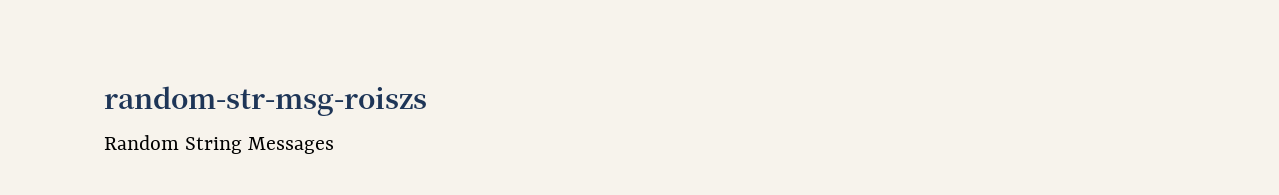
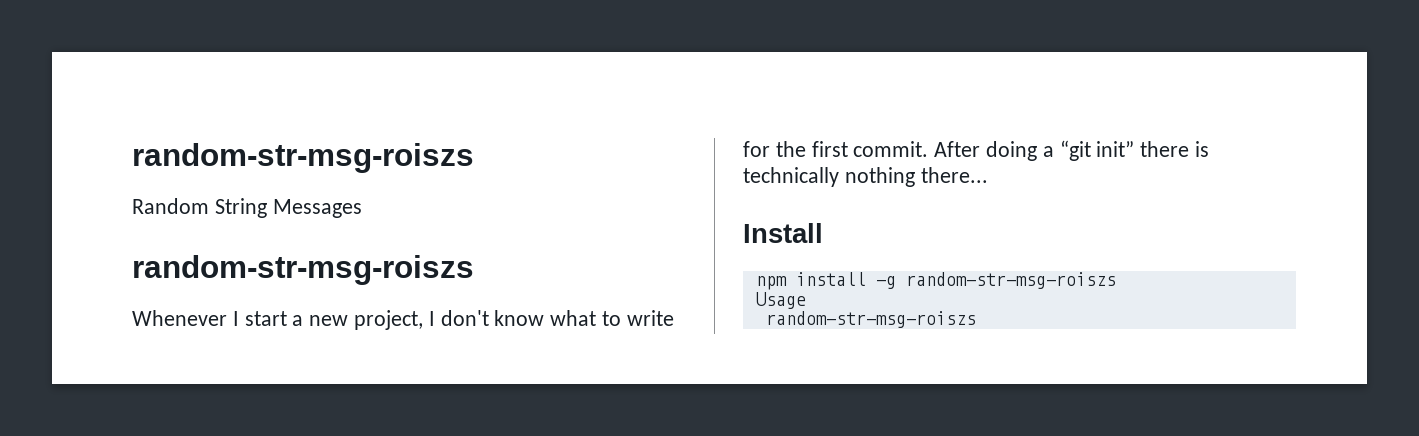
  Random String Messages
+ random-str-msg-roiszs
+ Whenever I start a new project, I don't know what to write for the first commit. After doing a “git init” there is technically nothing there...
+ Install
+ npm install -g random-str-msg-roiszs
+ Usage
+ random-str-msg-roiszs

